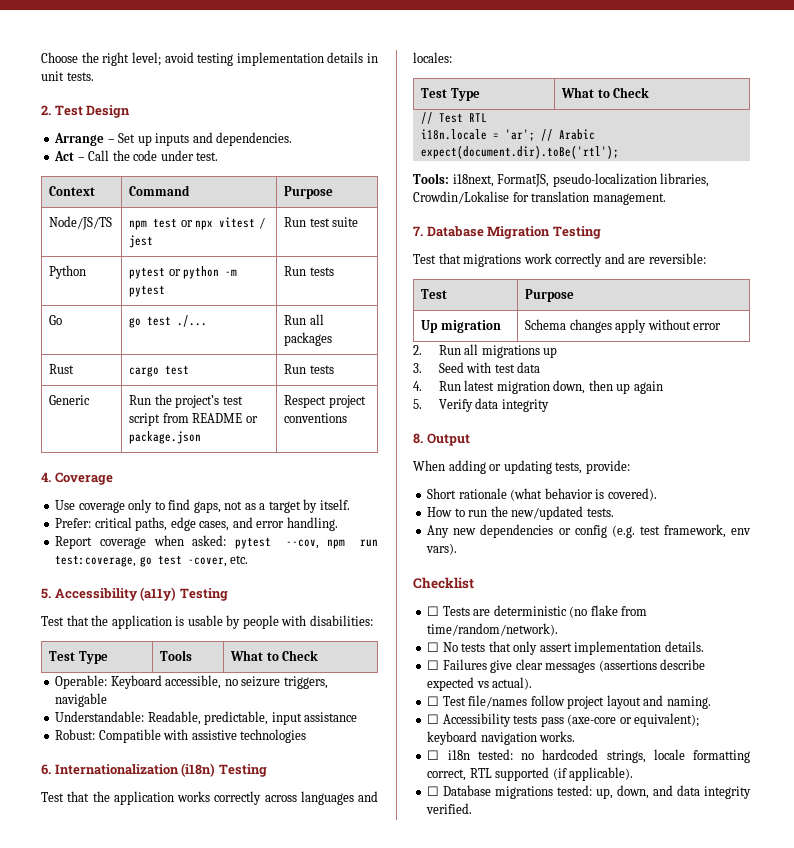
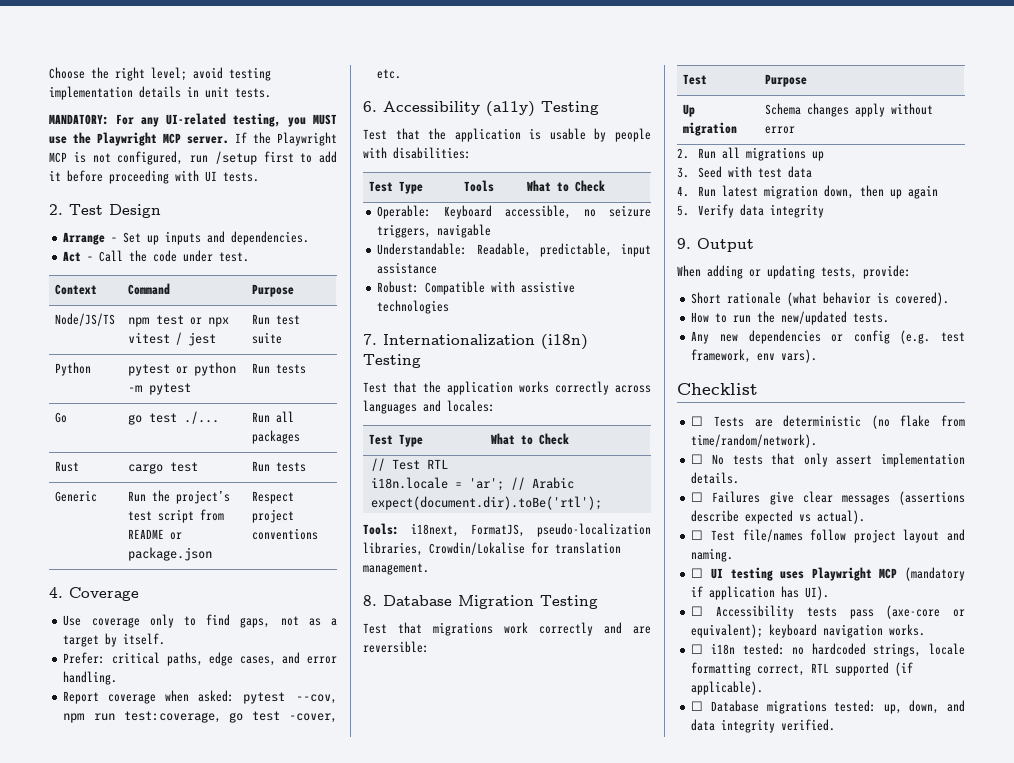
+ MANDATORY: For any UI-related testing, you MUST use the Playwright MCP server. If the Playwright MCP is not configured, run /setup first to add it before proceeding with UI tests.
- 5. Accessibility (a11y) Testing
+ 6. Accessibility (a11y) Testing
- 6. Internationalization (i18n) Testing
+ 7. Internationalization (i18n) Testing
- 7. Database Migration Testing
+ 8. Database Migration Testing
- 8. Output
+ 9. Output
+ ☐ UI testing uses Playwright MCP (mandatory if application has UI).

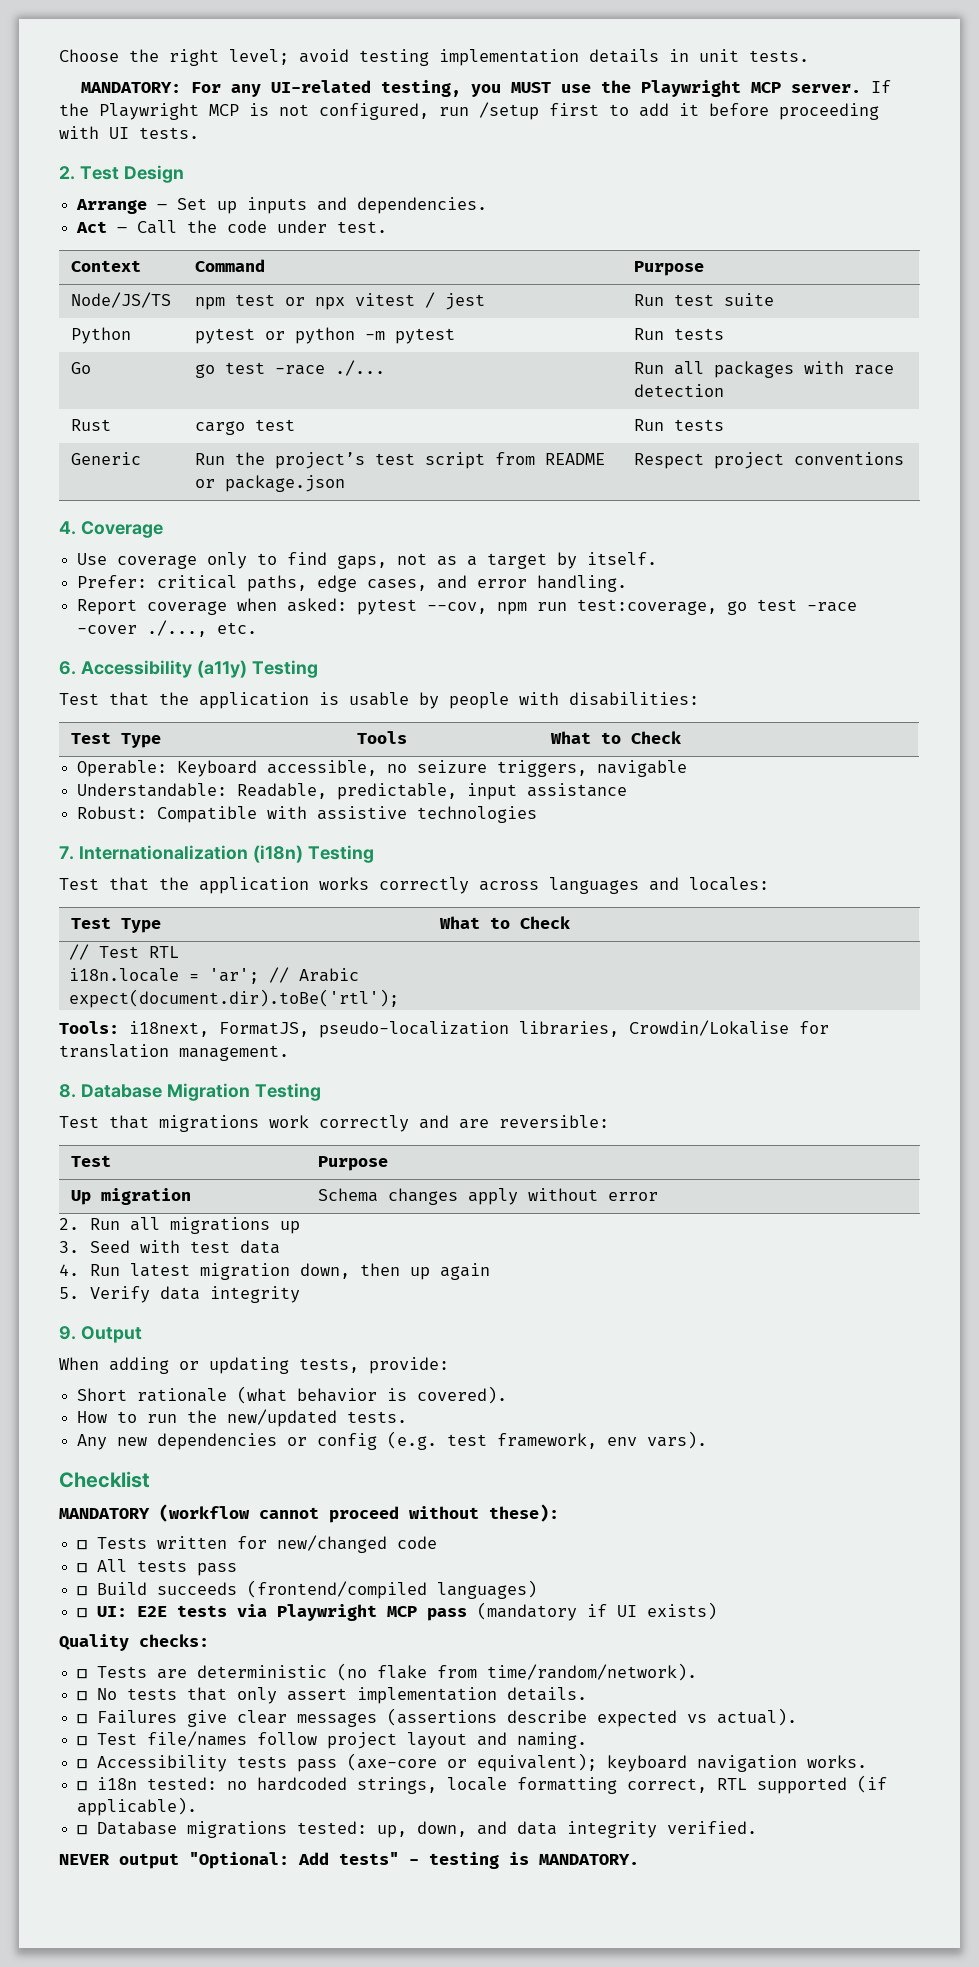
- Go | go test ./... | Run all packages
+ Go | go test -race ./... | Run all packages with race detection
- Report coverage when asked: pytest --cov, npm run test:coverage, go test -cover, etc.
+ Report coverage when asked: pytest --cov, npm run test:coverage, go test -race -cover ./..., etc.
+ MANDATORY (workflow cannot proceed without these):
+ ☐ Tests written for new/changed code
+ ☐ All tests pass
+ ☐ Build succeeds (frontend/compiled languages)
+ ☐ UI: E2E tests via Playwright MCP pass (mandatory if UI exists)
+ Quality checks:
- ☐ UI testing uses Playwright MCP (mandatory if application has UI).
+ NEVER output "Optional: Add tests" - testing is MANDATORY.

